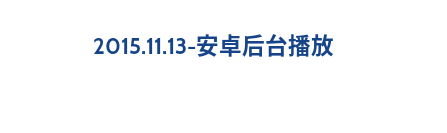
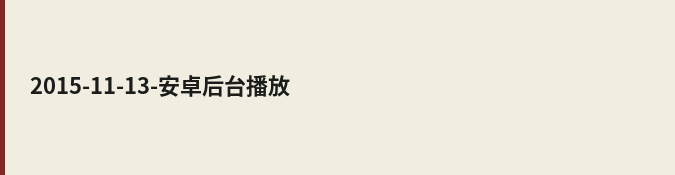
- 2015.11.13-安卓后台播放
+ 2015-11-13-安卓后台播放

